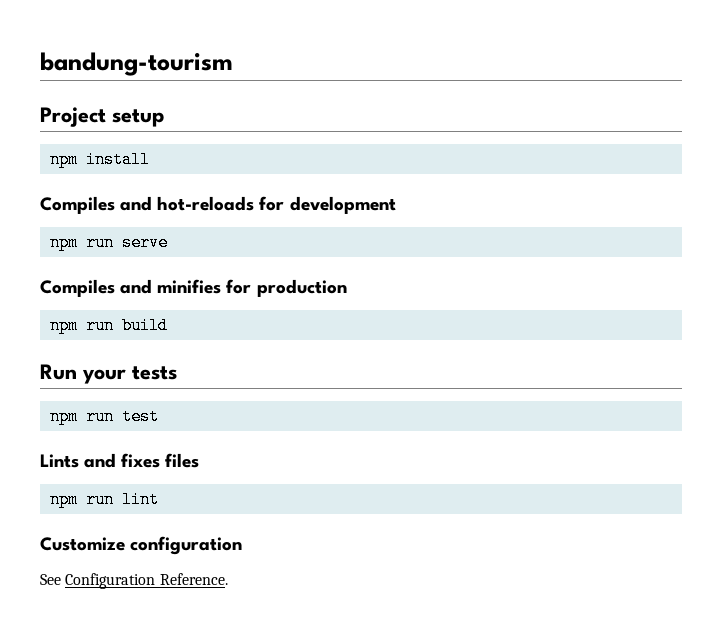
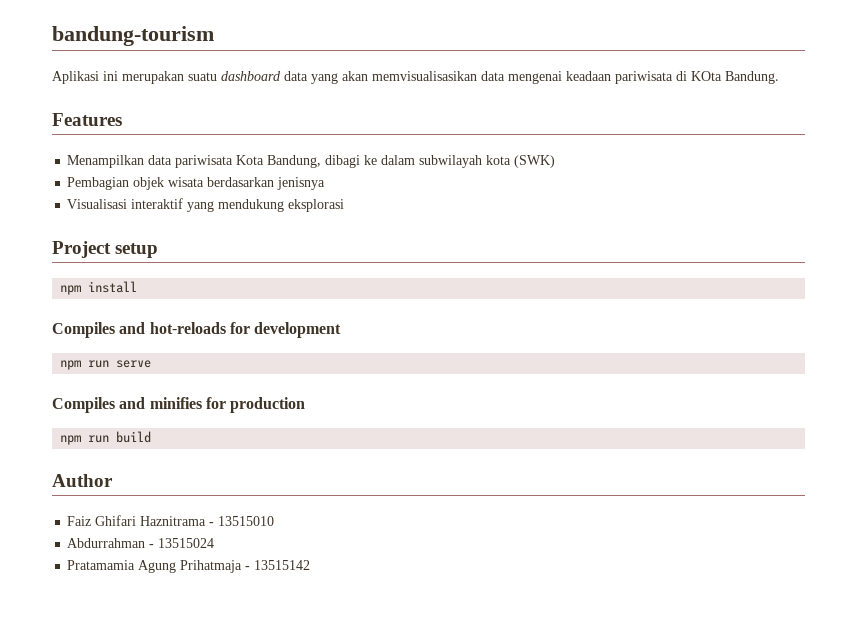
+ Aplikasi ini merupakan suatu dashboard data yang akan memvisualisasikan data mengenai keadaan pariwisata di KOta Bandung.
+ Features
+ Menampilkan data pariwisata Kota Bandung, dibagi ke dalam subwilayah kota (SWK)
+ Pembagian objek wisata berdasarkan jenisnya
+ Visualisasi interaktif yang mendukung eksplorasi
- Run your tests
- npm run test
- Lints and fixes files
- npm run lint
- Customize configuration
- See Configuration Reference.
+ Author
+ Faiz Ghifari Haznitrama - 13515010
+ Abdurrahman - 13515024
+ Pratamamia Agung Prihatmaja - 13515142

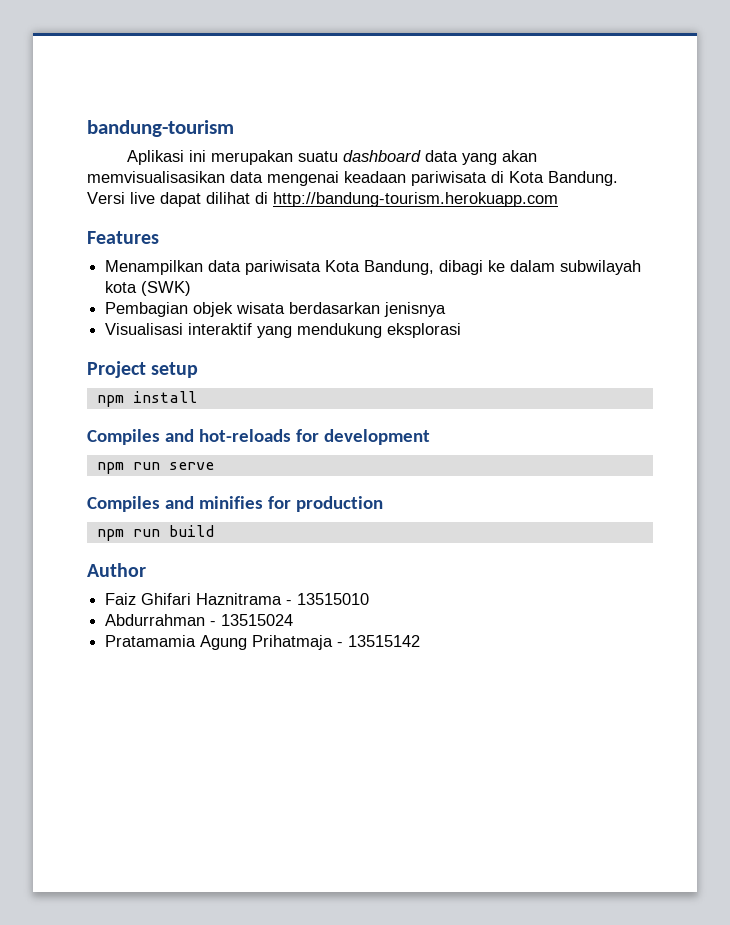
- Aplikasi ini merupakan suatu dashboard data yang akan memvisualisasikan data mengenai keadaan pariwisata di KOta Bandung.
+ Aplikasi ini merupakan suatu dashboard data yang akan memvisualisasikan data mengenai keadaan pariwisata di Kota Bandung. Versi live dapat dilihat di http://bandung-tourism.herokuapp.com

